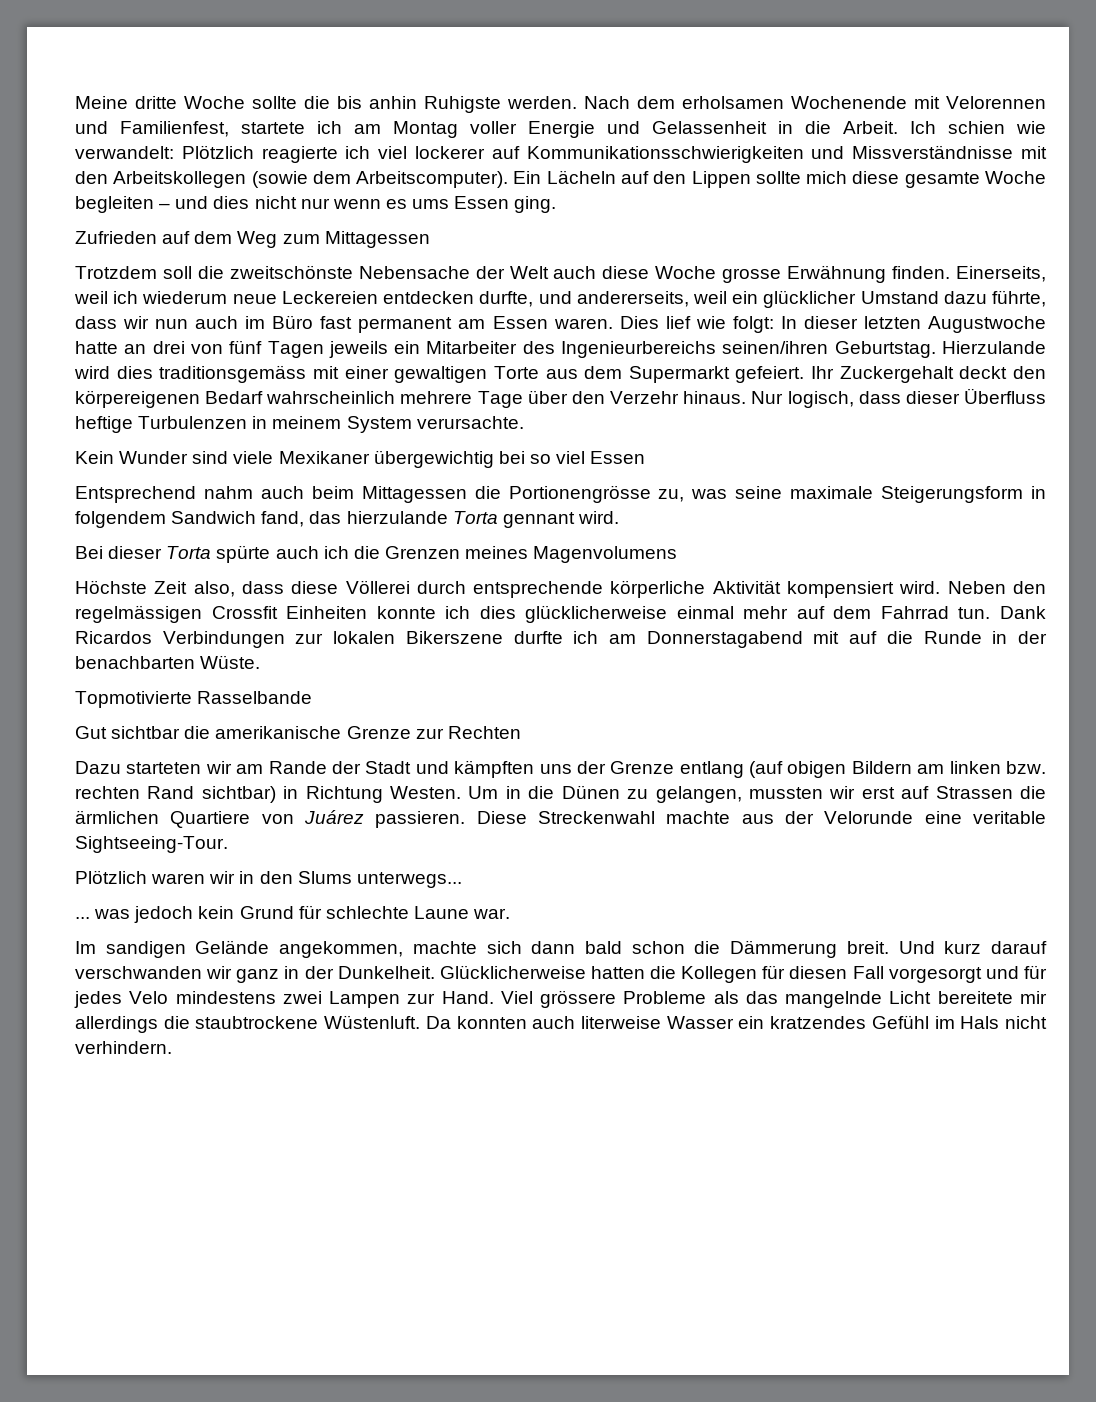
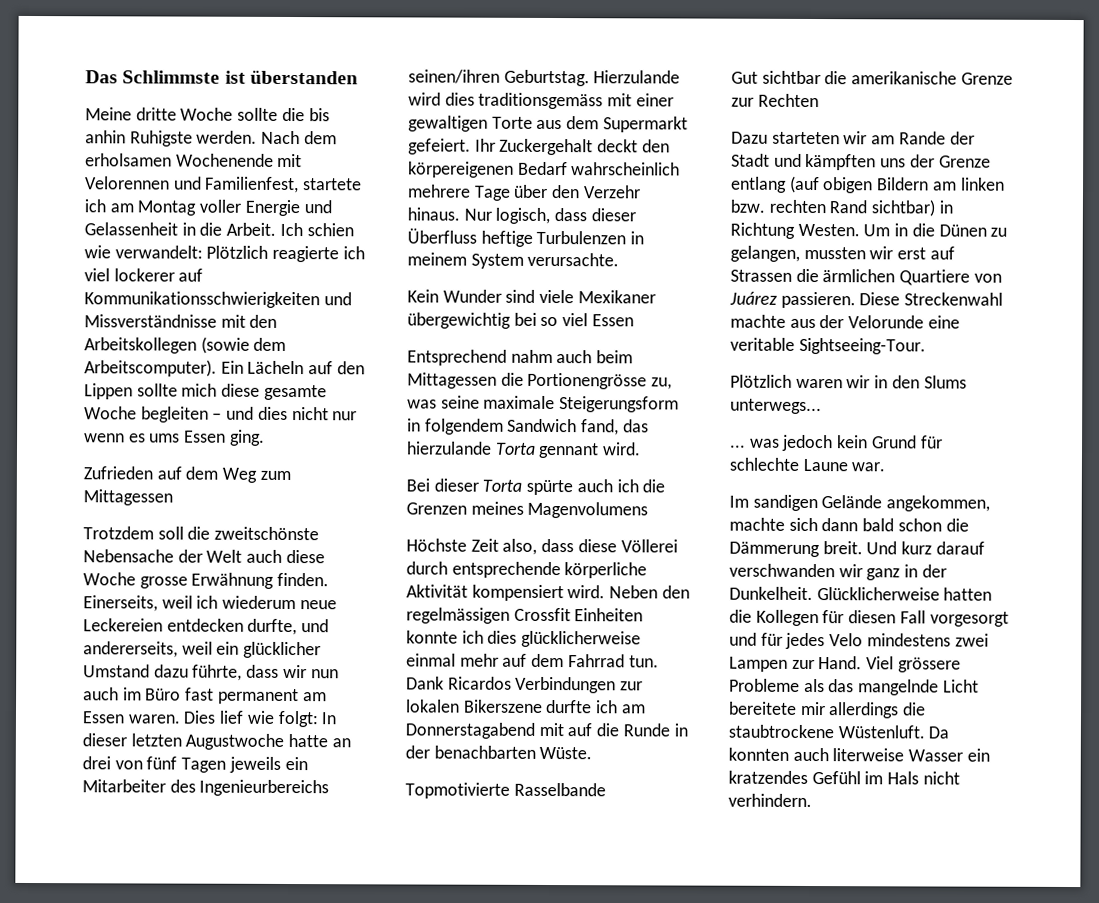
+ Das Schlimmste ist überstanden

